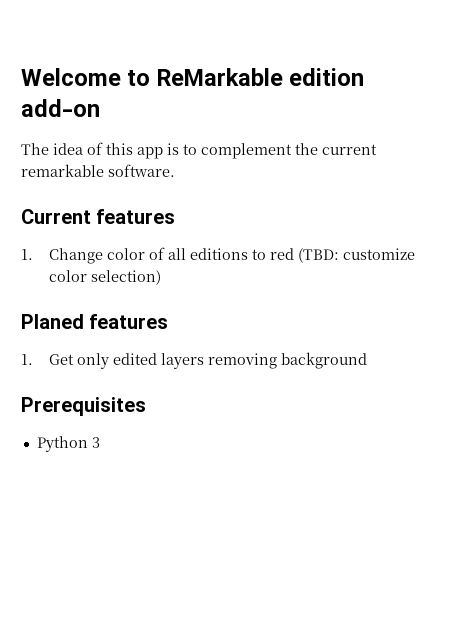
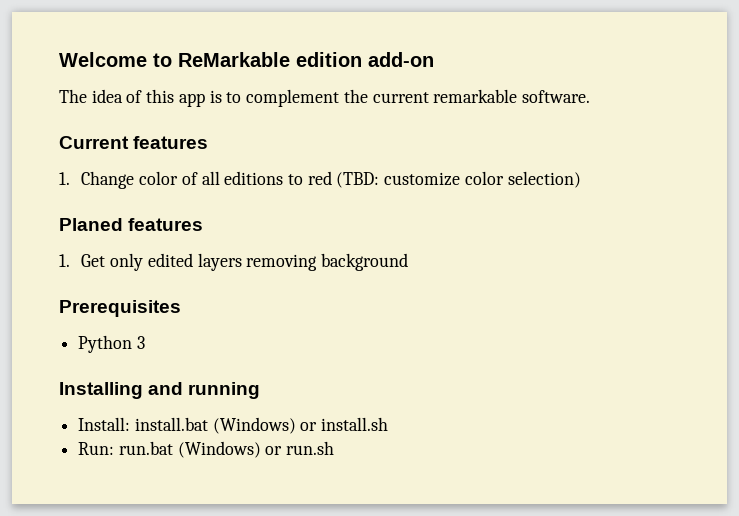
+ Installing and running
+ Install: install.bat (Windows) or install.sh
+ Run: run.bat (Windows) or run.sh

